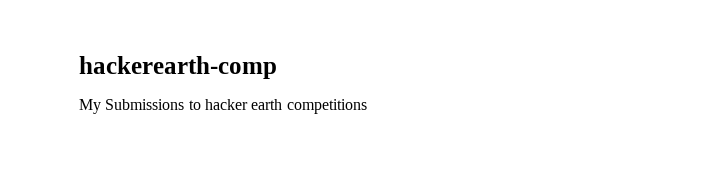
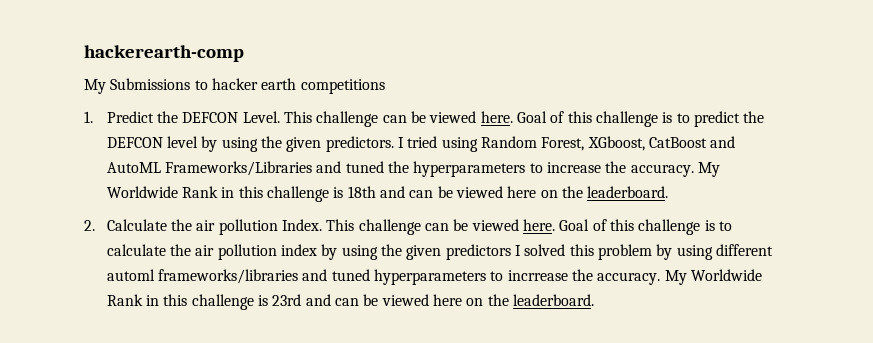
+ 1. Predict the DEFCON Level. This challenge can be viewed here. Goal of this challenge is to predict the DEFCON level by using the given predictors. I tried using Random Forest, XGboost, CatBoost and AutoML Frameworks/Libraries and tuned the hyperparameters to increase the accuracy. My Worldwide Rank in this challenge is 18th and can be viewed here on the leaderboard.
+ 2. Calculate the air pollution Index. This challenge can be viewed here. Goal of this challenge is to calculate the air pollution index by using the given predictors I solved this problem by using different automl frameworks/libraries and tuned hyperparameters to incrrease the accuracy. My Worldwide Rank in this challenge is 23rd and can be viewed here on the leaderboard.

